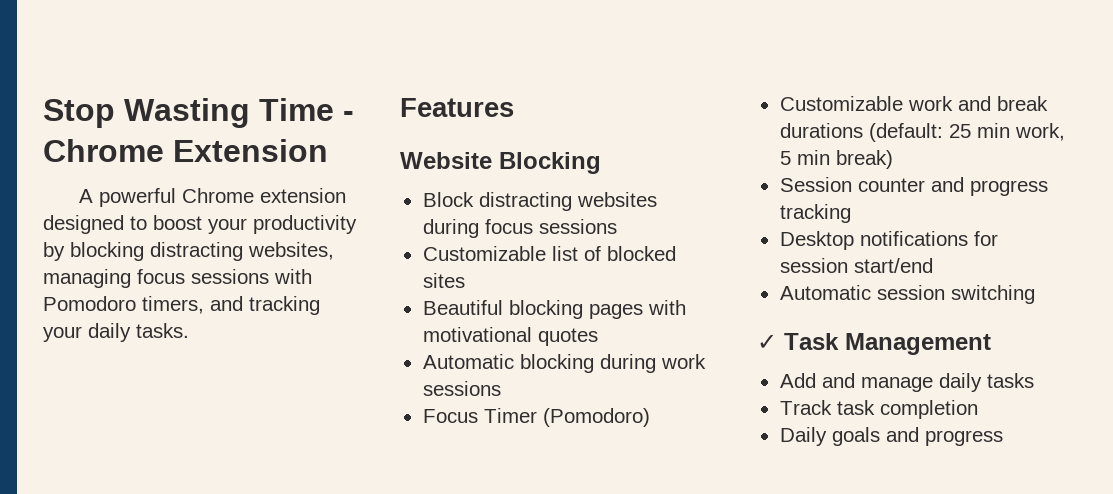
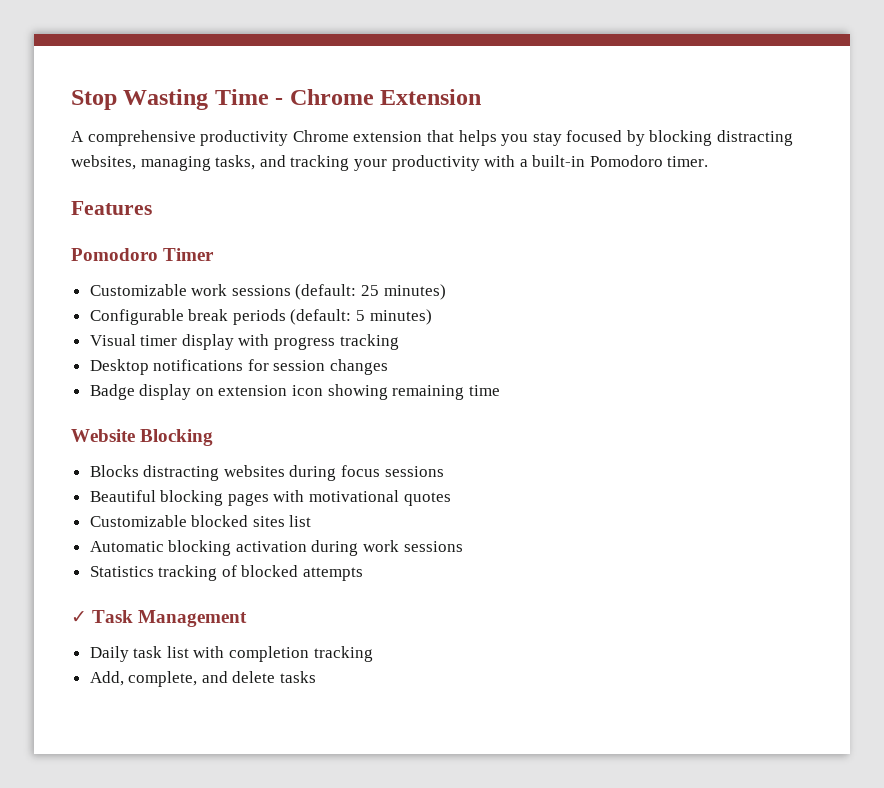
- A powerful Chrome extension designed to boost your productivity by blocking distracting websites, managing focus sessions with Pomodoro timers, and tracking your daily tasks.
+ A comprehensive productivity Chrome extension that helps you stay focused by blocking distracting websites, managing tasks, and tracking your productivity with a built-in Pomodoro timer.
  Features
+ Pomodoro Timer
+ Customizable work sessions (default: 25 minutes)
+ Configurable break periods (default: 5 minutes)
+ Visual timer display with progress tracking
+ Desktop notifications for session changes
+ Badge display on extension icon showing remaining time
- Block distracting websites during focus sessions
+ Blocks distracting websites during focus sessions
- Customizable list of blocked sites
+ Customizable blocked sites list
- Automatic blocking during work sessions
+ Automatic blocking activation during work sessions
- Focus Timer (Pomodoro)
- Customizable work and break durations (default: 25 min work, 5 min break)
- Session counter and progress tracking
- Desktop notifications for session start/end
- Automatic session switching
+ Statistics tracking of blocked attempts
  ✓ Task Management
- Add and manage daily tasks
- Track task completion
- Daily goals and progress
+ Daily task list with completion tracking
+ Add, complete, and delete tasks

